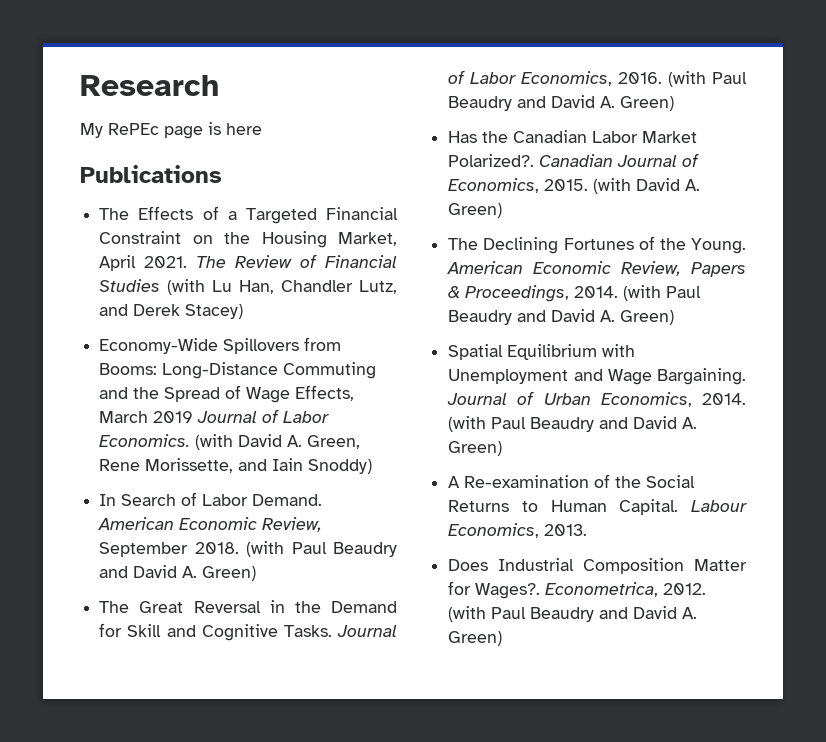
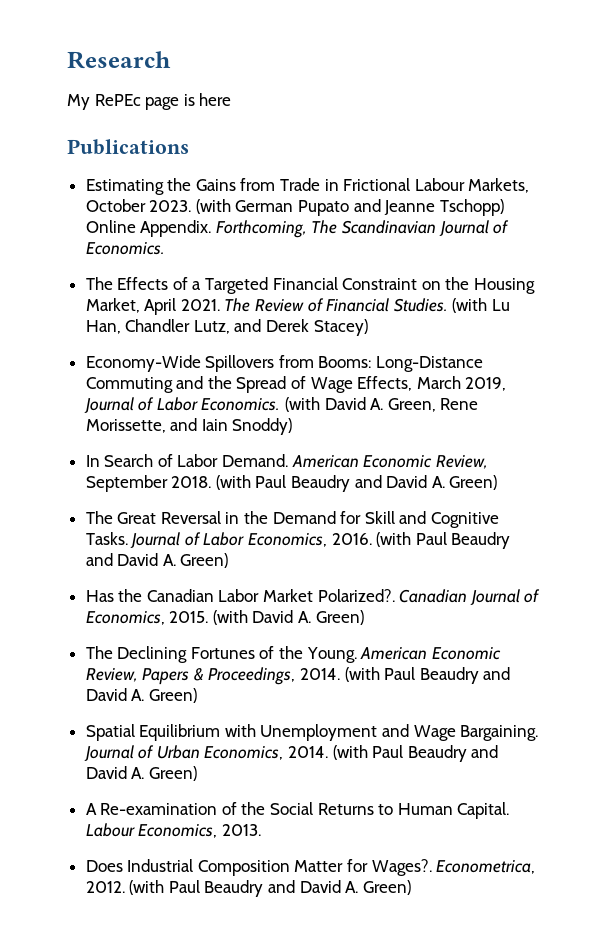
+ Estimating the Gains from Trade in Frictional Labour Markets, October 2023. (with German Pupato and Jeanne Tschopp) Online Appendix. Forthcoming, The Scandinavian Journal of Economics.
- The Review of Financial Studies (with Lu Han, Chandler Lutz, and Derek Stacey)
+ The Review of Financial Studies. (with Lu Han, Chandler Lutz, and Derek Stacey)
- Economy-Wide Spillovers from Booms: Long-Distance Commuting and the Spread of Wage Effects, March 2019 Journal of Labor Economics.
+ Economy-Wide Spillovers from Booms: Long-Distance Commuting and the Spread of Wage Effects, March 2019, Journal of Labor Economics.

